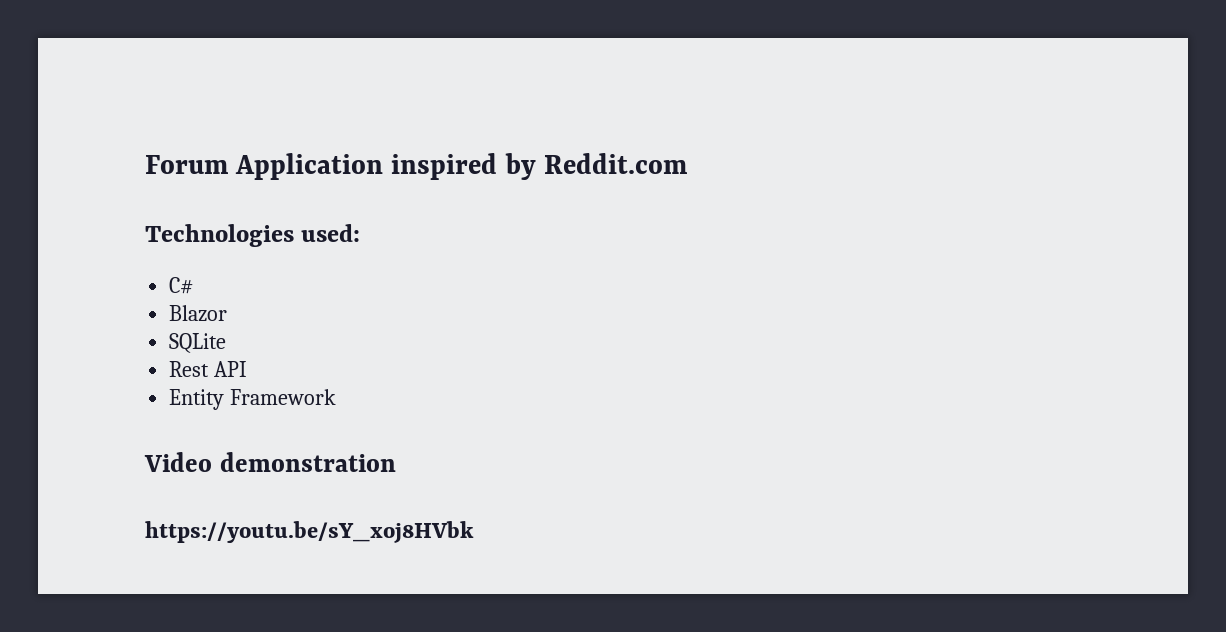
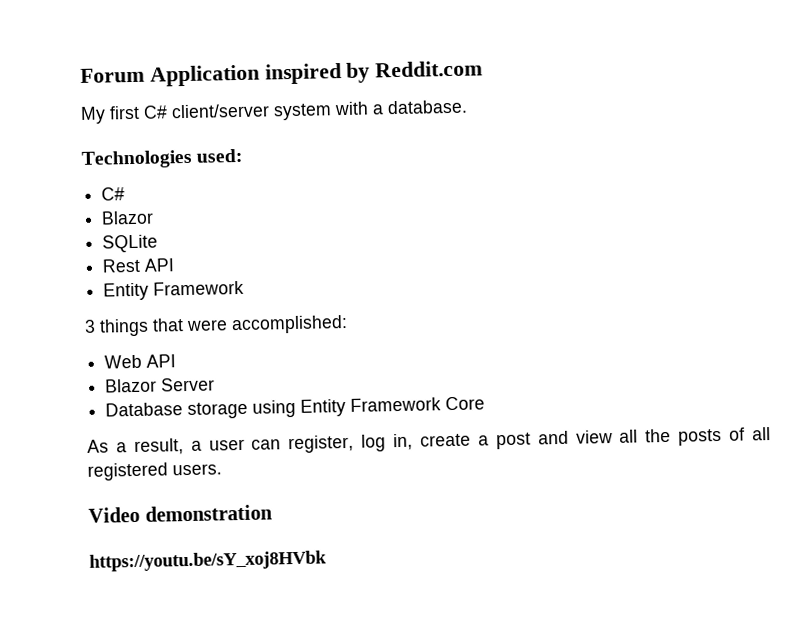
+ My first C# client/server system with a database.
+ 3 things that were accomplished:
+ Web API
+ Blazor Server
+ Database storage using Entity Framework Core
+ As a result, a user can register, log in, create a post and view all the posts of all registered users.

